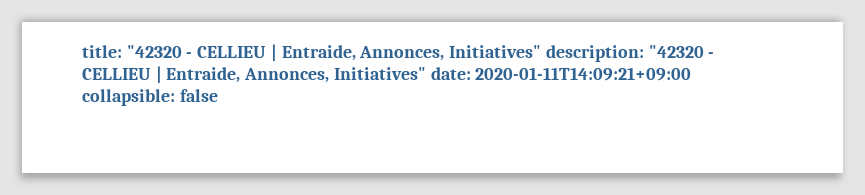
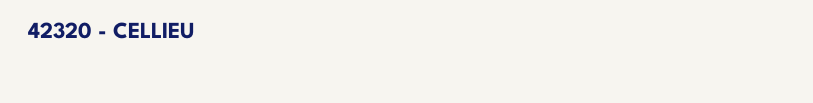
- title: "42320 - CELLIEU | Entraide, Annonces, Initiatives" description: "42320 - CELLIEU | Entraide, Annonces, Initiatives" date: 2020-01-11T14:09:21+09:00 collapsible: false
+ 42320 - CELLIEU

